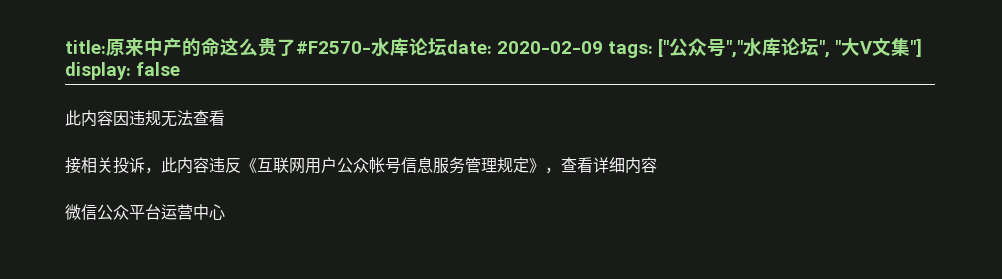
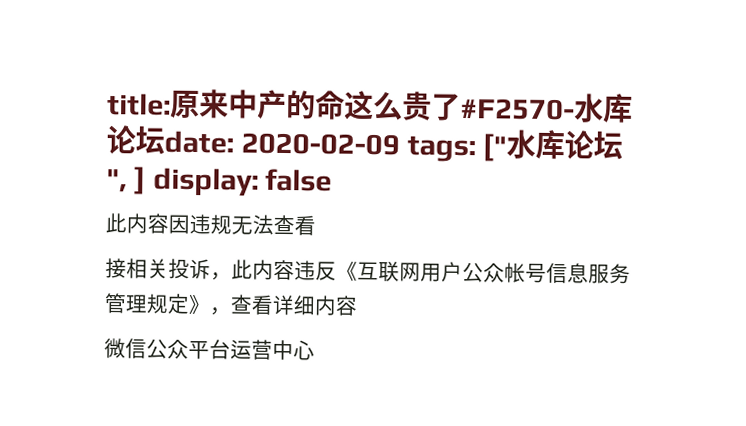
- title:原来中产的命这么贵了#F2570-水库论坛date: 2020-02-09 tags: ["公众号","水库论坛", "大V文集"] display: false
+ title:原来中产的命这么贵了#F2570-水库论坛date: 2020-02-09 tags: ["水库论坛", ] display: false

